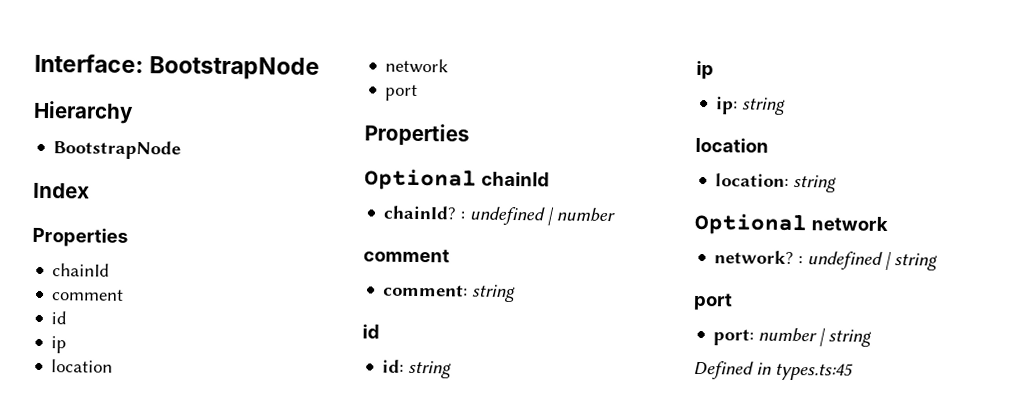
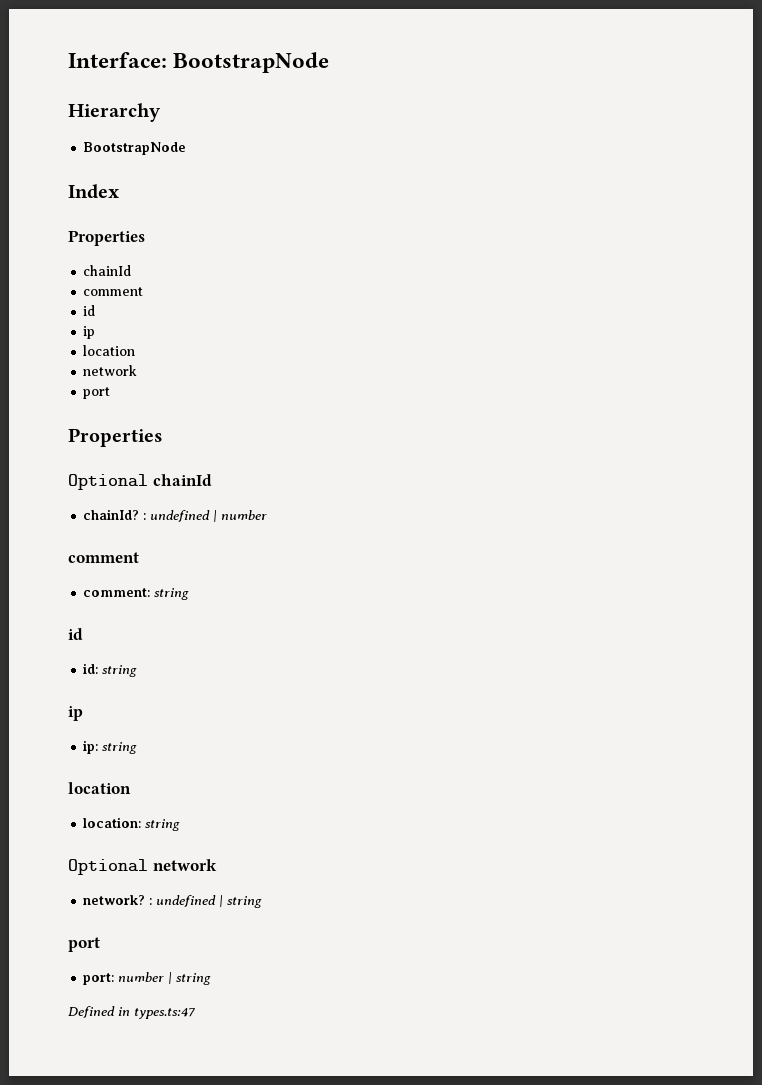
- Defined in types.ts:45
+ Defined in types.ts:47

